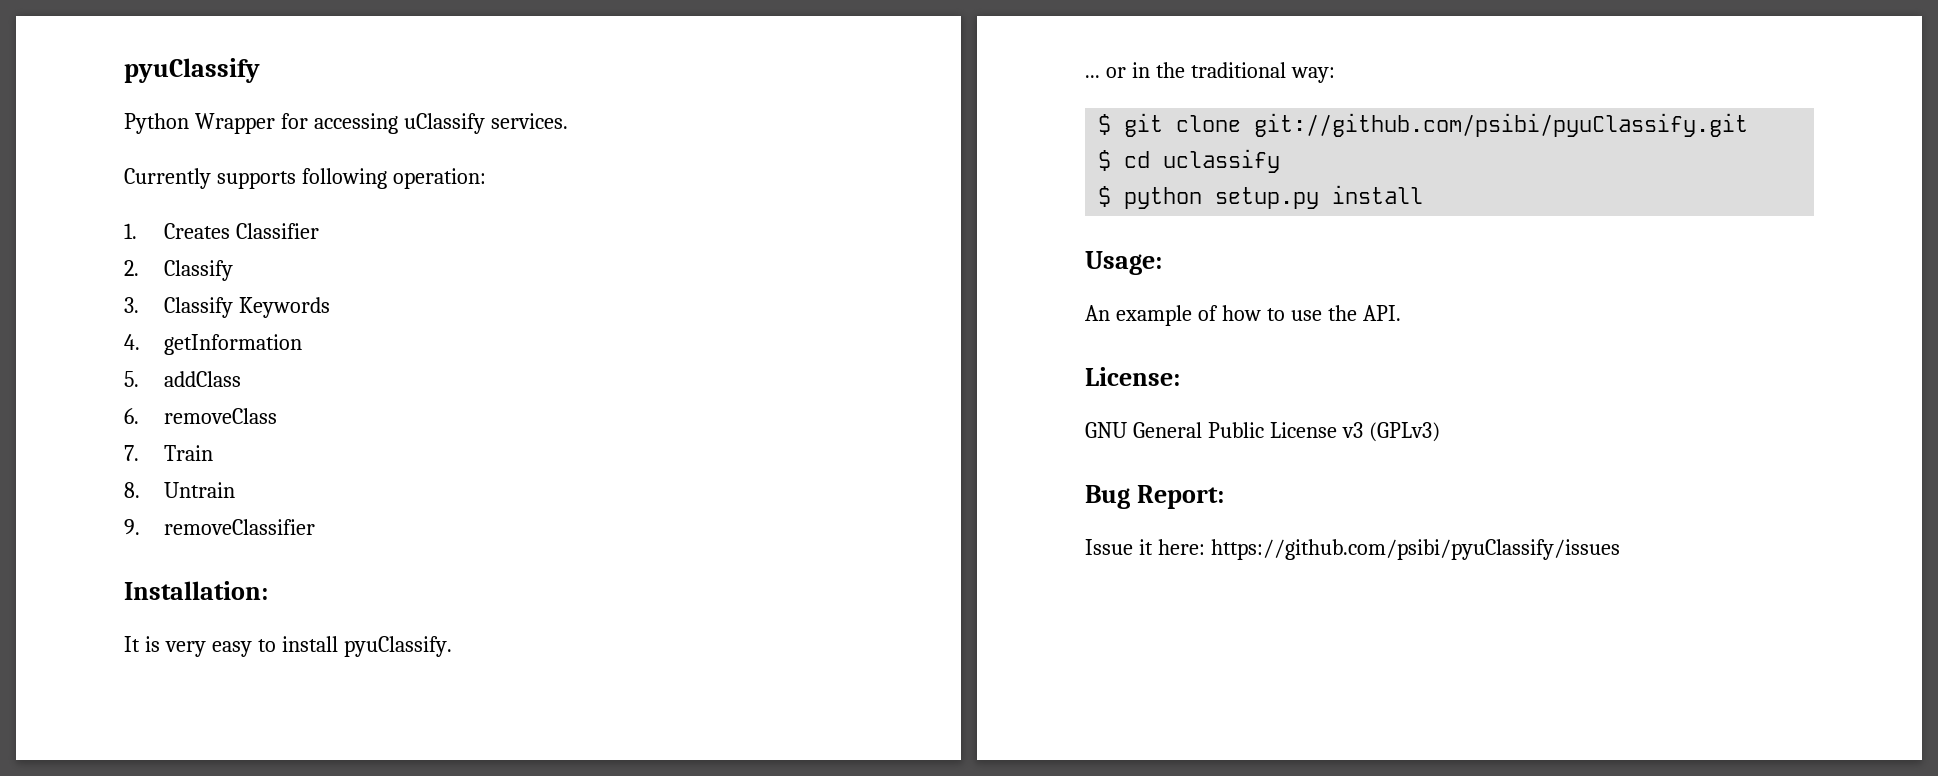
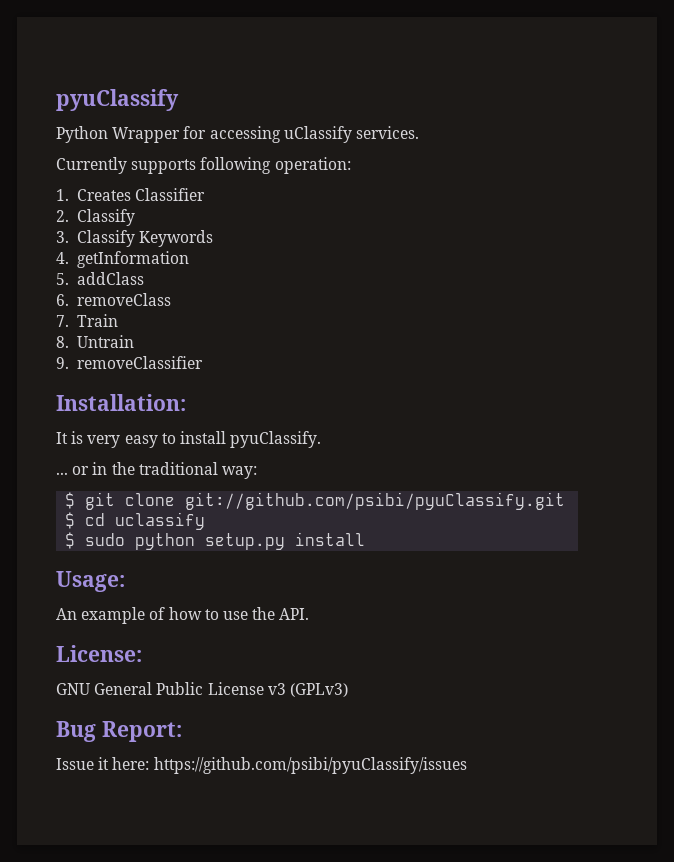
- $ python setup.py install
+ $ sudo python setup.py install

